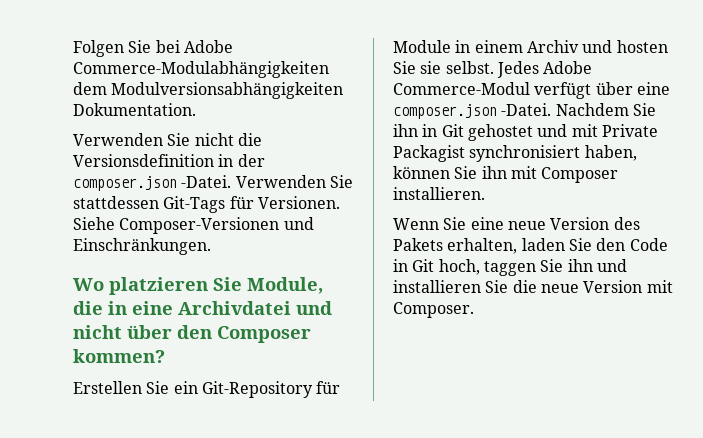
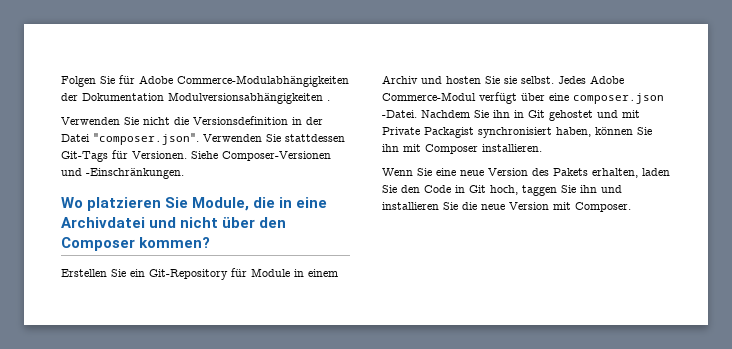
- Folgen Sie bei Adobe Commerce-Modulabhängigkeiten dem Modulversionsabhängigkeiten Dokumentation.
+ Folgen Sie für Adobe Commerce-Modulabhängigkeiten der Dokumentation Modulversionsabhängigkeiten .
- Verwenden Sie nicht die Versionsdefinition in der composer.json -Datei. Verwenden Sie stattdessen Git-Tags für Versionen.
+ Verwenden Sie nicht die Versionsdefinition in der Datei "composer.json". Verwenden Sie stattdessen Git-Tags für Versionen.
- Siehe Composer-Versionen und Einschränkungen.
+ Siehe Composer-Versionen und -Einschränkungen.

